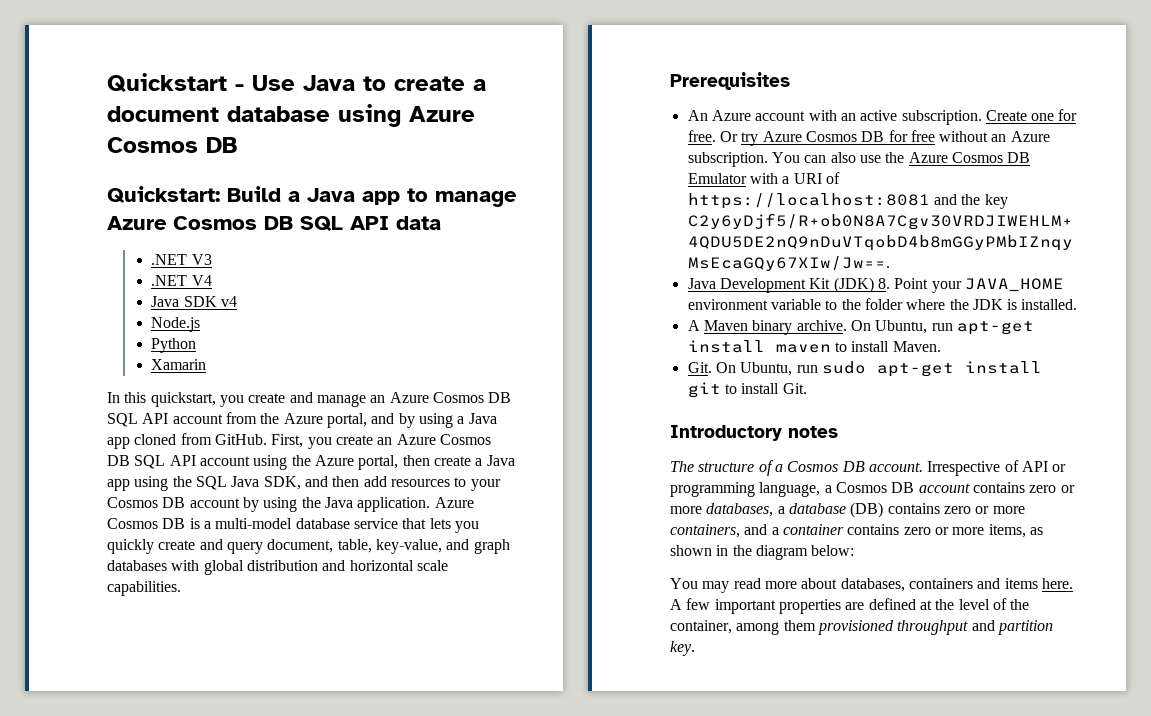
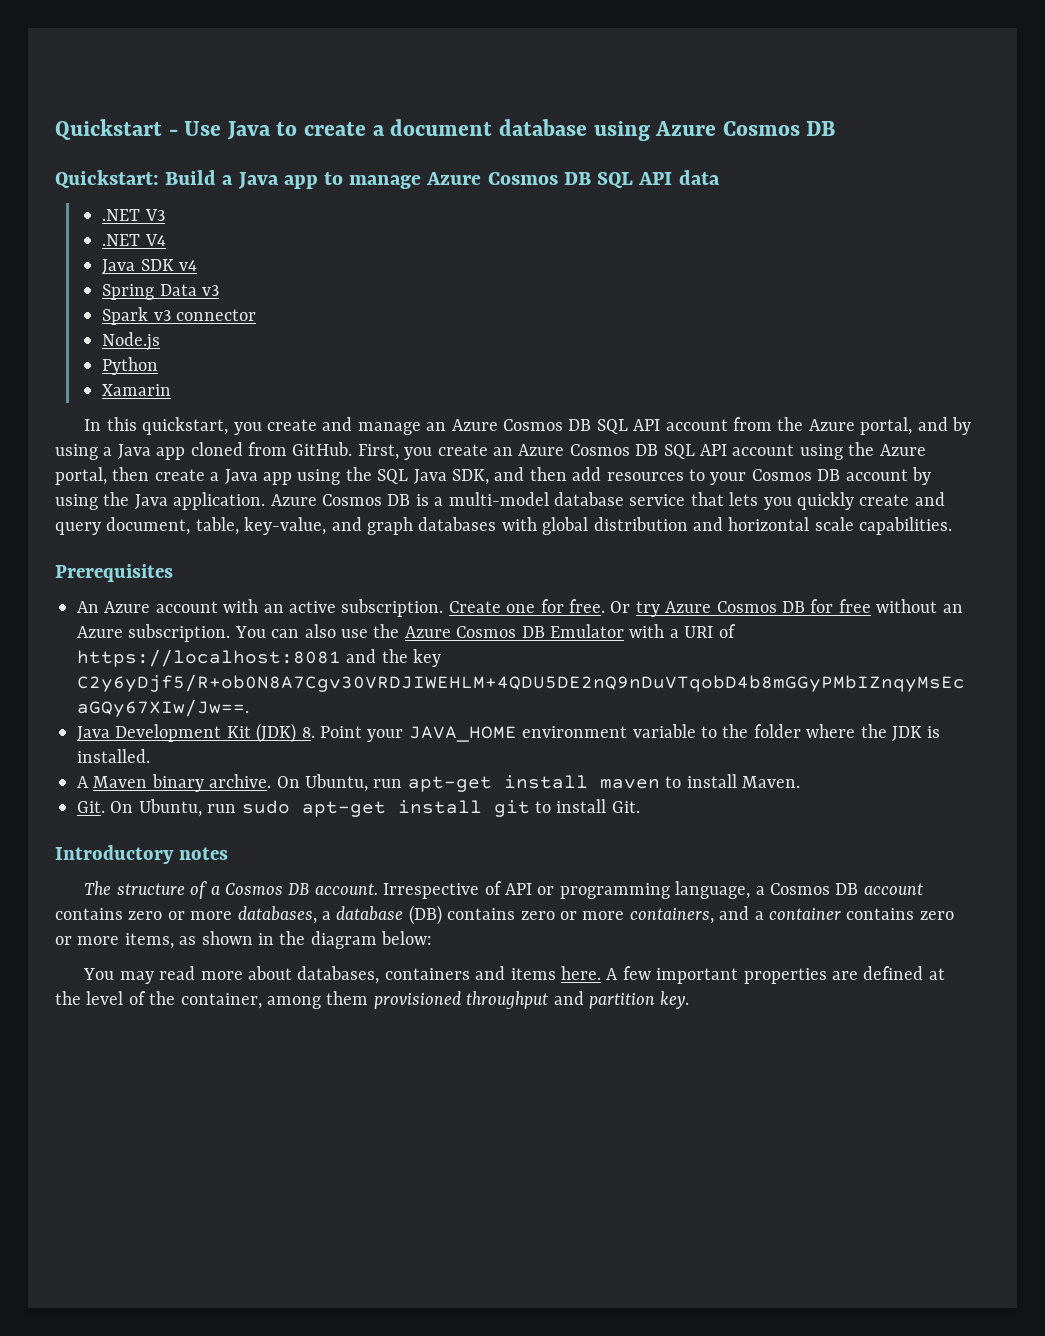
+ Spring Data v3
+ Spark v3 connector

